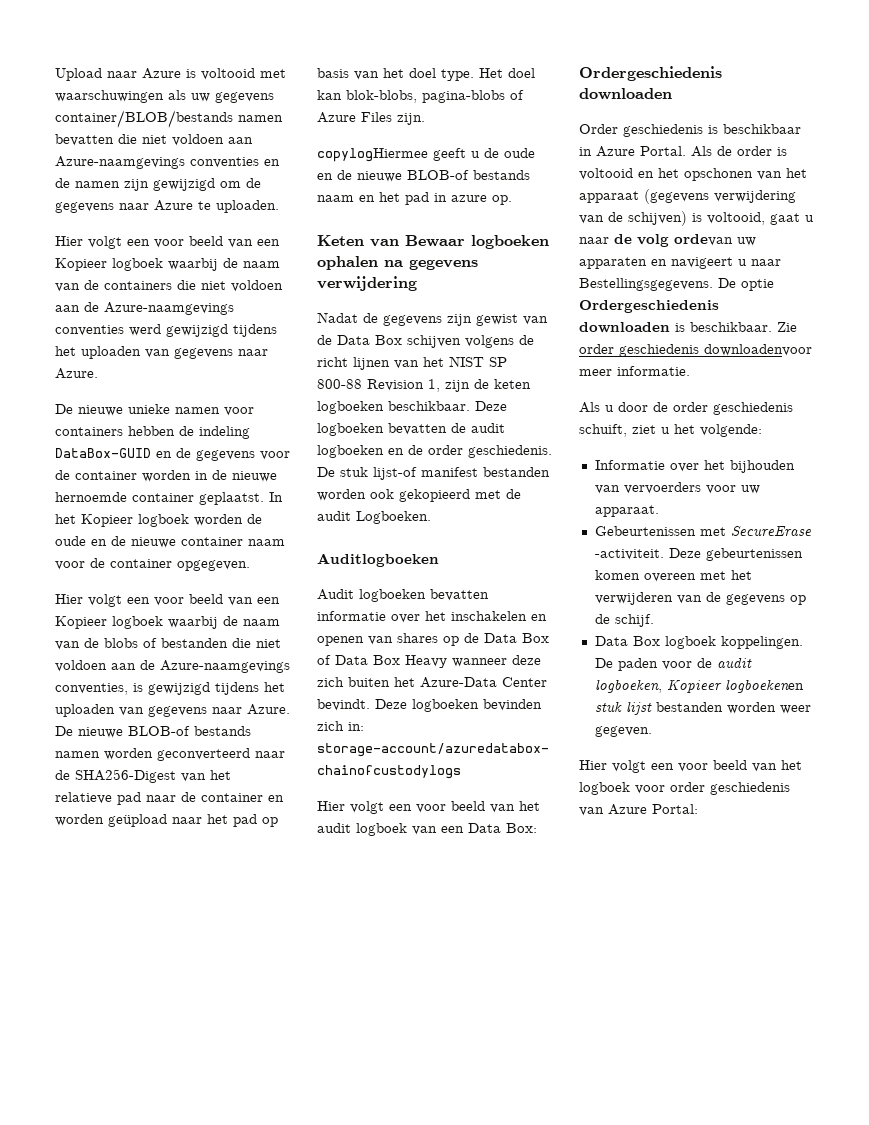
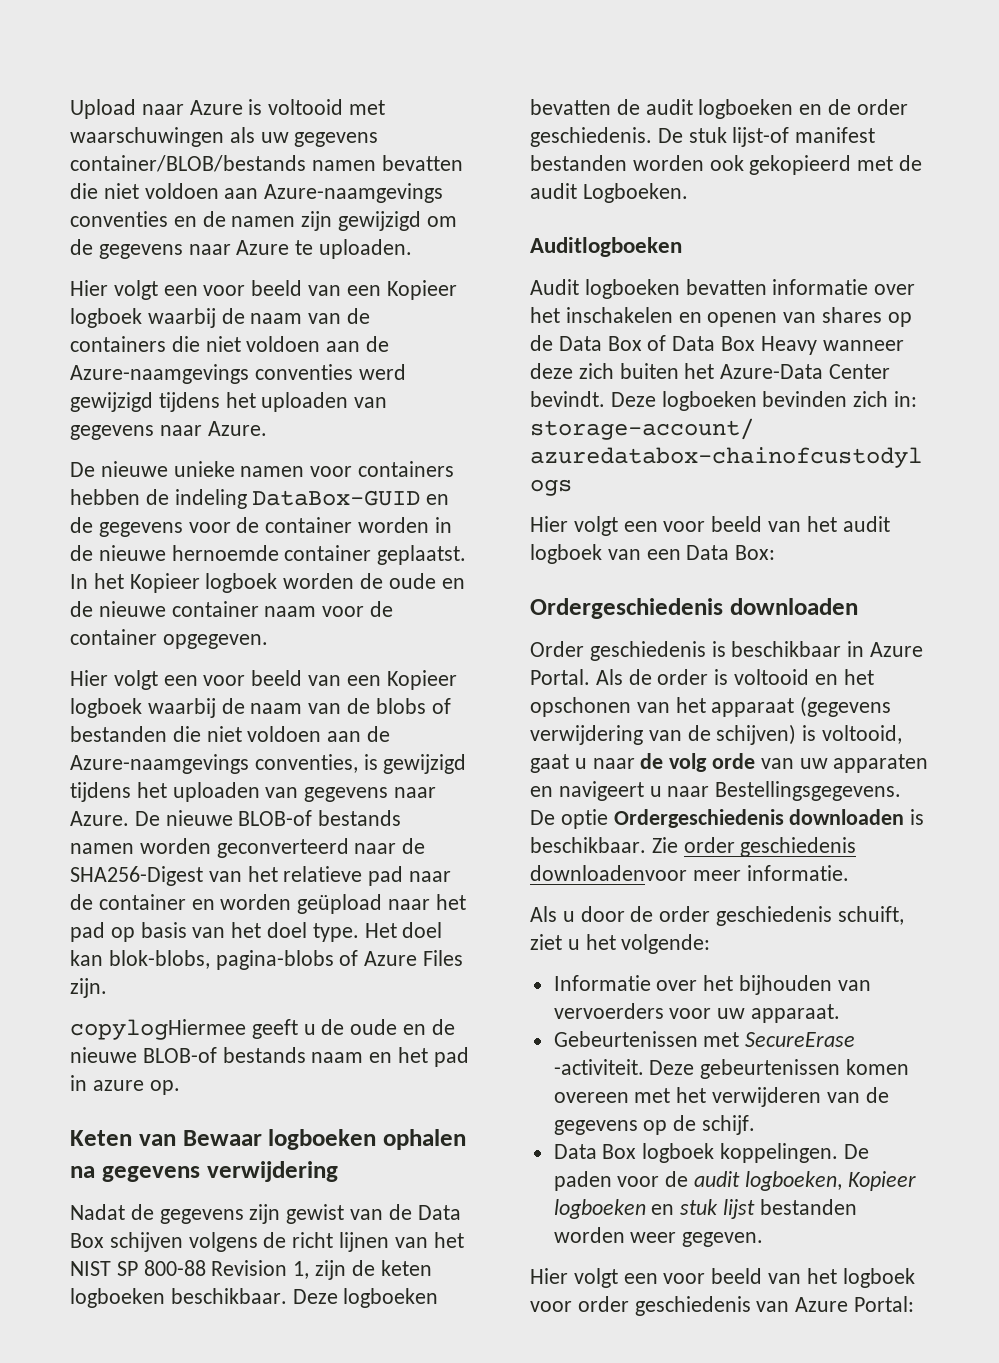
- Als de order is voltooid en het opschonen van het apparaat (gegevens verwijdering van de schijven) is voltooid, gaat u naar de volg ordevan uw apparaten en navigeert u naar Bestellingsgegevens.
+ Als de order is voltooid en het opschonen van het apparaat (gegevens verwijdering van de schijven) is voltooid, gaat u naar de volg orde van uw apparaten en navigeert u naar Bestellingsgegevens.
- De paden voor de audit logboeken, Kopieer logboekenen stuk lijst bestanden worden weer gegeven.
+ De paden voor de audit logboeken, Kopieer logboeken en stuk lijst bestanden worden weer gegeven.

